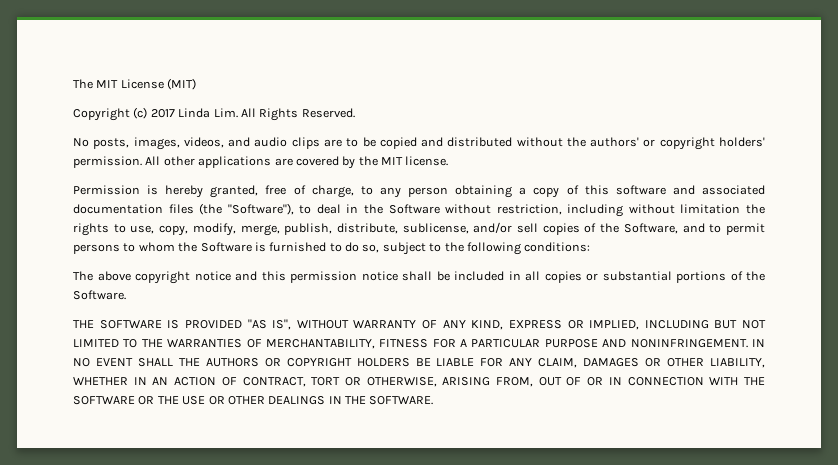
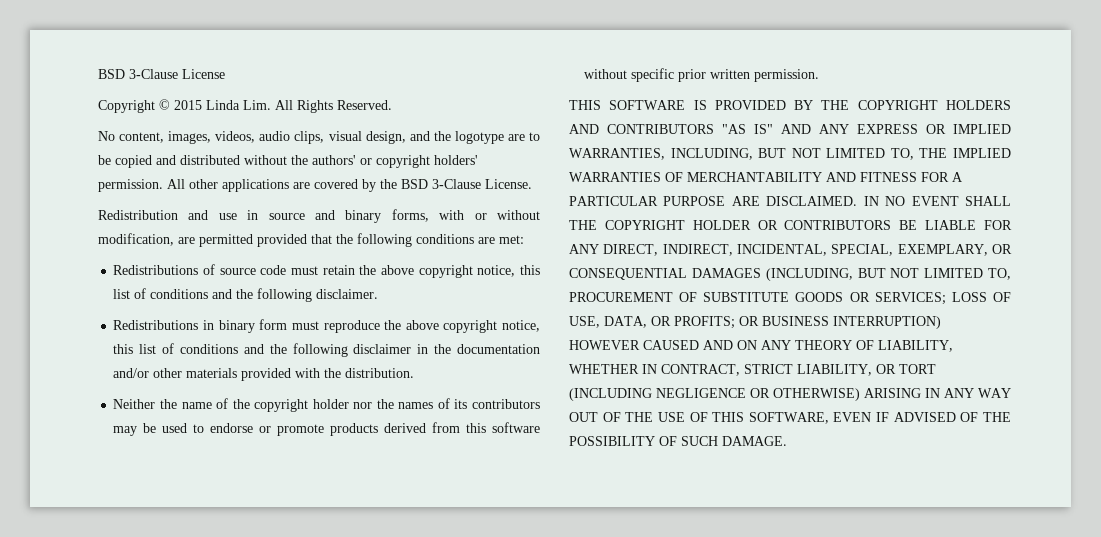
- The MIT License (MIT)
+ BSD 3-Clause License
- Copyright (c) 2017 Linda Lim. All Rights Reserved.
+ Copyright © 2015 Linda Lim. All Rights Reserved.
- No posts, images, videos, and audio clips are to be copied and distributed without the authors' or copyright holders' permission.
+ No content, images, videos, audio clips, visual design, and the logotype are to be copied and distributed without the authors' or copyright holders' permission.
- All other applications are covered by the MIT license.
- Permission is hereby granted, free of charge, to any person obtaining a copy of this software and associated documentation files (the "Software"), to deal in the Software without restriction, including without limitation the rights to use, copy, modify, merge, publish, distribute, sublicense, and/or sell copies of the Software, and to permit persons to whom the Software is furnished to do so, subject to the following conditions:
- The above copyright notice and this permission notice shall be included in all copies or substantial portions of the Software.
- THE SOFTWARE IS PROVIDED "AS IS", WITHOUT WARRANTY OF ANY KIND, EXPRESS OR IMPLIED, INCLUDING BUT NOT LIMITED TO THE WARRANTIES OF MERCHANTABILITY, FITNESS FOR A PARTICULAR PURPOSE AND NONINFRINGEMENT.
+ All other applications are covered by the BSD 3-Clause License.
+ Redistribution and use in source and binary forms, with or without modification, are permitted provided that the following conditions are met:
+ Redistributions of source code must retain the above copyright notice, this list of conditions and the following disclaimer.
+ Redistributions in binary form must reproduce the above copyright notice, this list of conditions and the following disclaimer in the documentation and/or other materials provided with the distribution.
+ Neither the name of the copyright holder nor the names of its contributors may be used to endorse or promote products derived from this software without specific prior written permission.
+ THIS SOFTWARE IS PROVIDED BY THE COPYRIGHT HOLDERS AND CONTRIBUTORS "AS IS" AND ANY EXPRESS OR IMPLIED WARRANTIES, INCLUDING, BUT NOT LIMITED TO, THE IMPLIED WARRANTIES OF MERCHANTABILITY AND FITNESS FOR A PARTICULAR PURPOSE ARE DISCLAIMED.
- IN NO EVENT SHALL THE AUTHORS OR COPYRIGHT HOLDERS BE LIABLE FOR ANY CLAIM, DAMAGES OR OTHER LIABILITY, WHETHER IN AN ACTION OF CONTRACT, TORT OR OTHERWISE, ARISING FROM, OUT OF OR IN CONNECTION WITH THE SOFTWARE OR THE USE OR OTHER DEALINGS IN THE SOFTWARE.
+ IN NO EVENT SHALL THE COPYRIGHT HOLDER OR CONTRIBUTORS BE LIABLE FOR ANY DIRECT, INDIRECT, INCIDENTAL, SPECIAL, EXEMPLARY, OR CONSEQUENTIAL DAMAGES (INCLUDING, BUT NOT LIMITED TO, PROCUREMENT OF SUBSTITUTE GOODS OR SERVICES; LOSS OF USE, DATA, OR PROFITS; OR BUSINESS INTERRUPTION) HOWEVER CAUSED AND ON ANY THEORY OF LIABILITY, WHETHER IN CONTRACT, STRICT LIABILITY, OR TORT (INCLUDING NEGLIGENCE OR OTHERWISE) ARISING IN ANY WAY OUT OF THE USE OF THIS SOFTWARE, EVEN IF ADVISED OF THE POSSIBILITY OF SUCH DAMAGE.

